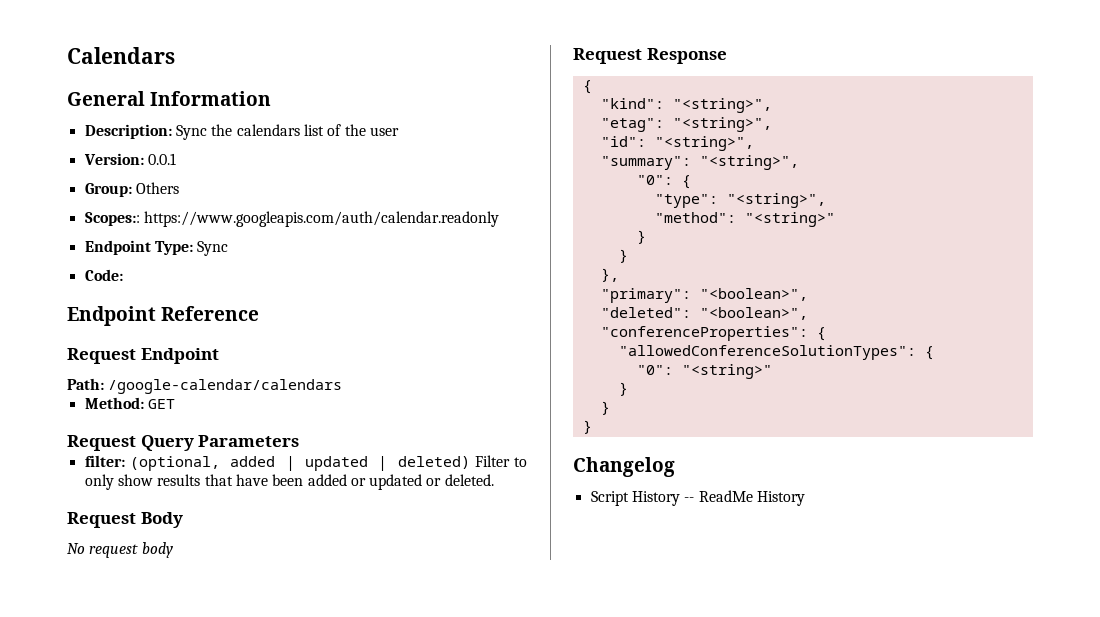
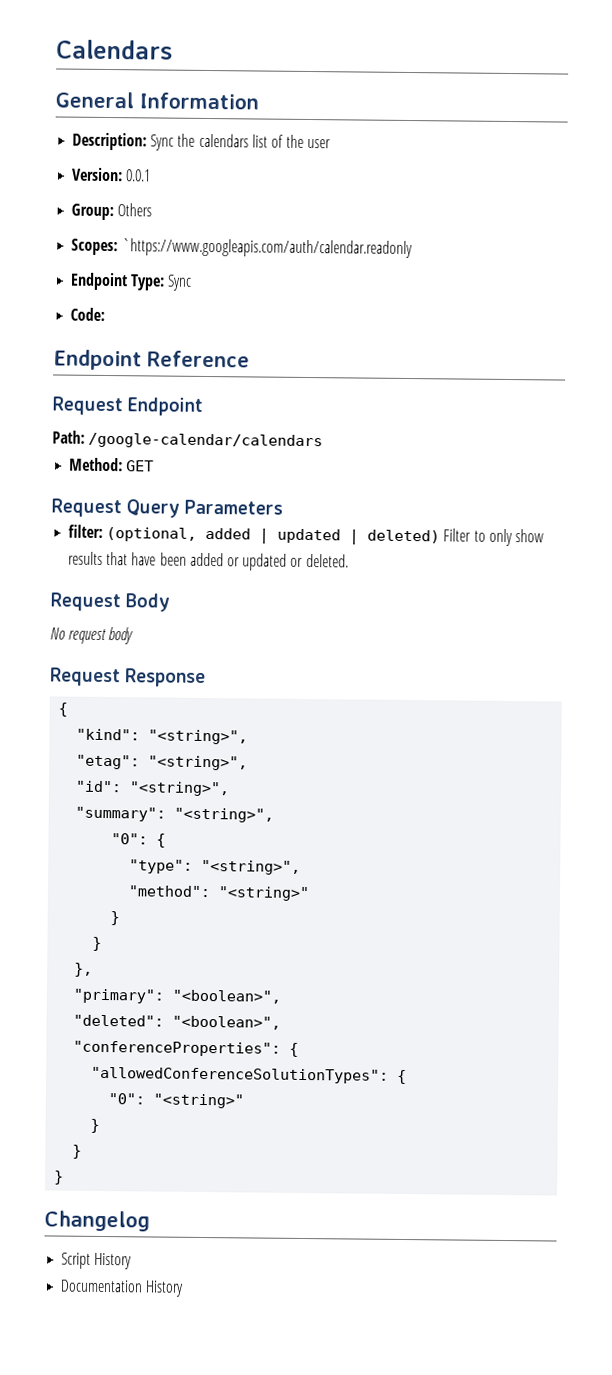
- Scopes:: https://www.googleapis.com/auth/calendar.readonly
+ Scopes: `https://www.googleapis.com/auth/calendar.readonly
- Script History -- ReadMe History
+ Script History
+ Documentation History

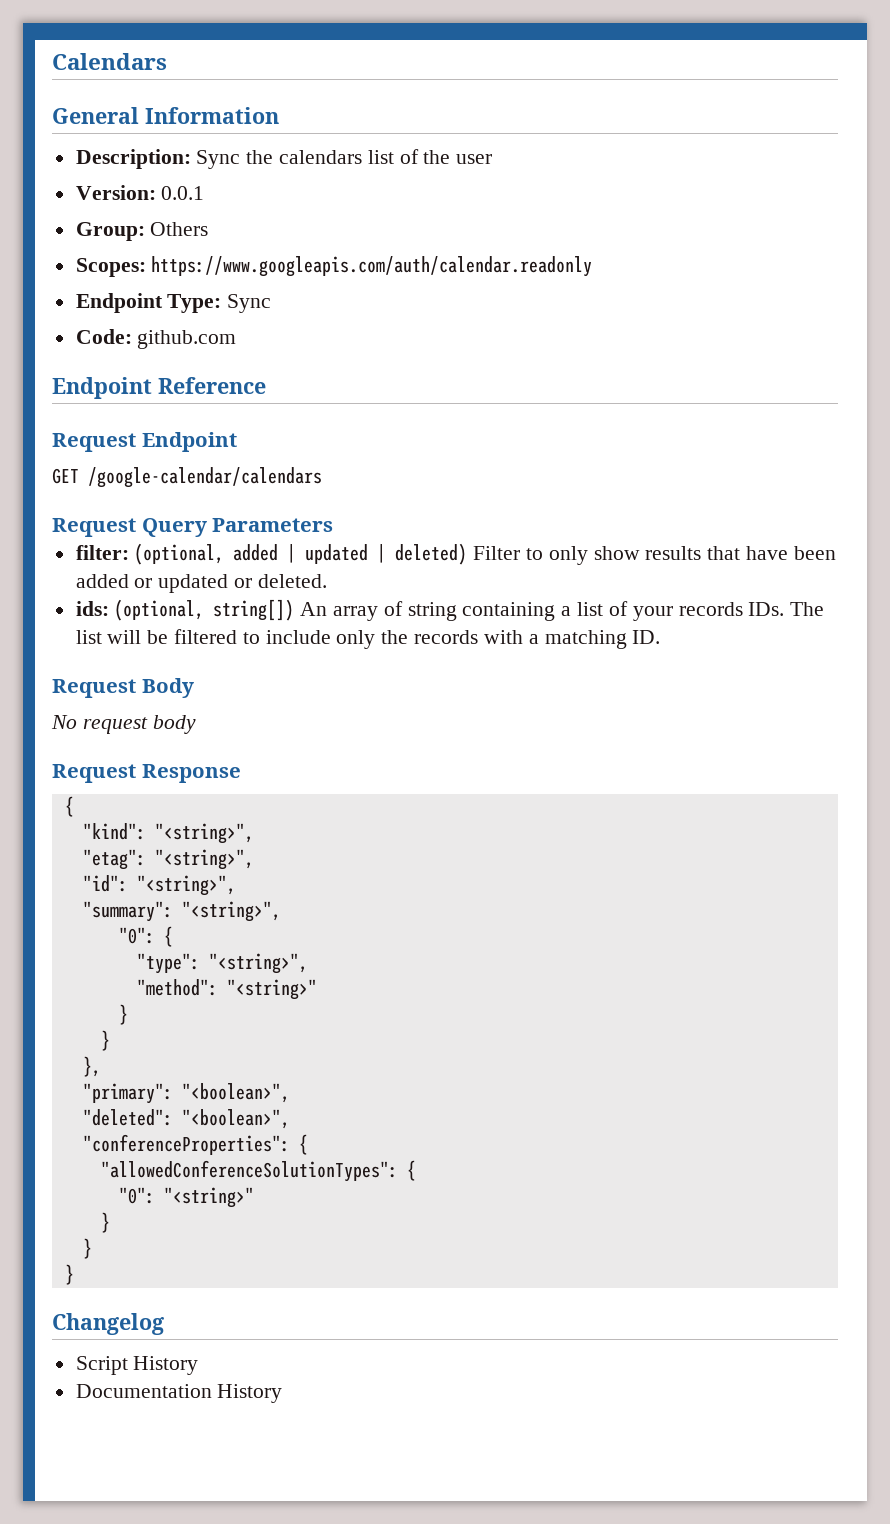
- Scopes: `https://www.googleapis.com/auth/calendar.readonly
+ Scopes: https://www.googleapis.com/auth/calendar.readonly
- Code:
+ Code: github.com
- Path: /google-calendar/calendars
+ GET /google-calendar/calendars
- Method: GET
+ ids: (optional, string[]) An array of string containing a list of your records IDs. The list will be filtered to include only the records with a matching ID.

